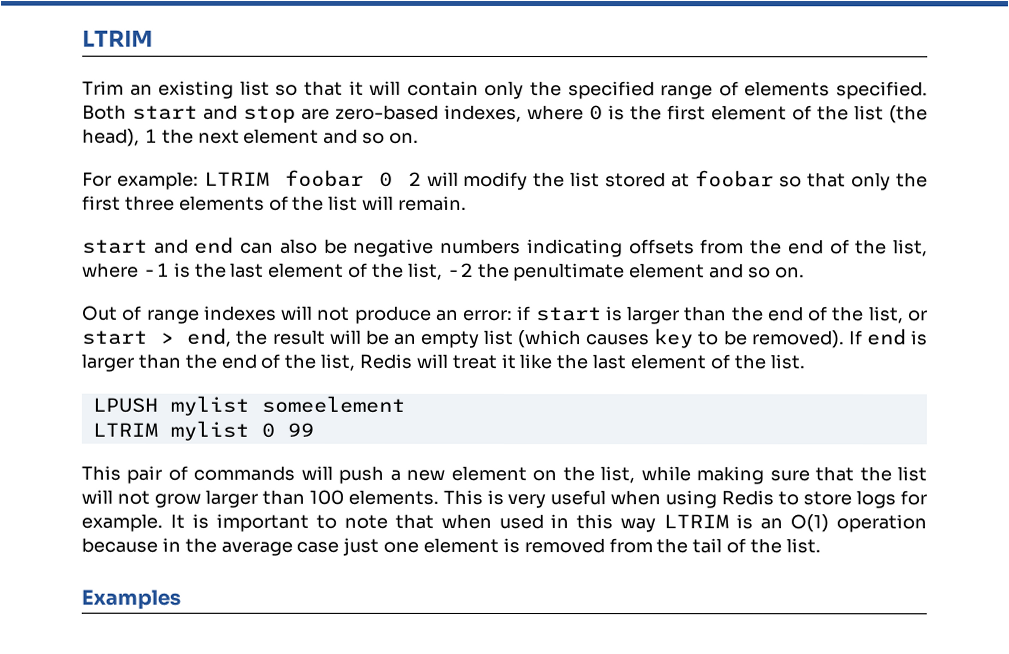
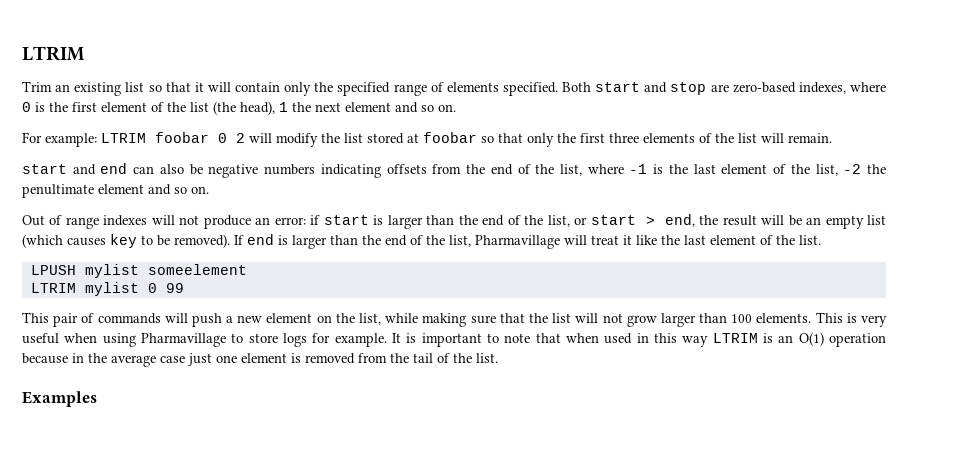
- If end is larger than the end of the list, Redis will treat it like the last element of the list.
+ If end is larger than the end of the list, Pharmavillage will treat it like the last element of the list.
- This is very useful when using Redis to store logs for example.
+ This is very useful when using Pharmavillage to store logs for example.

